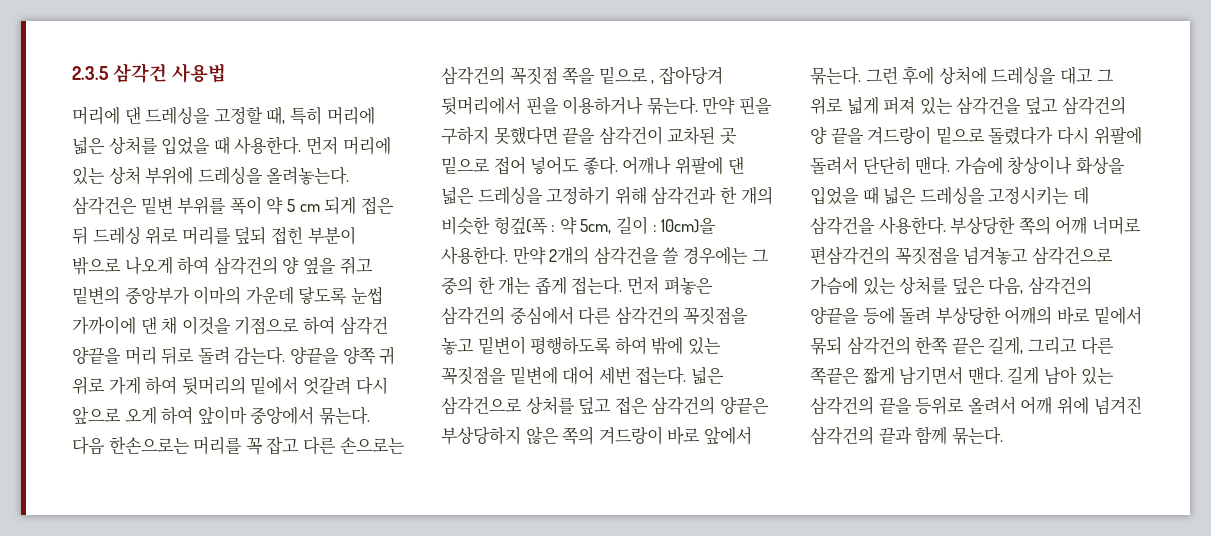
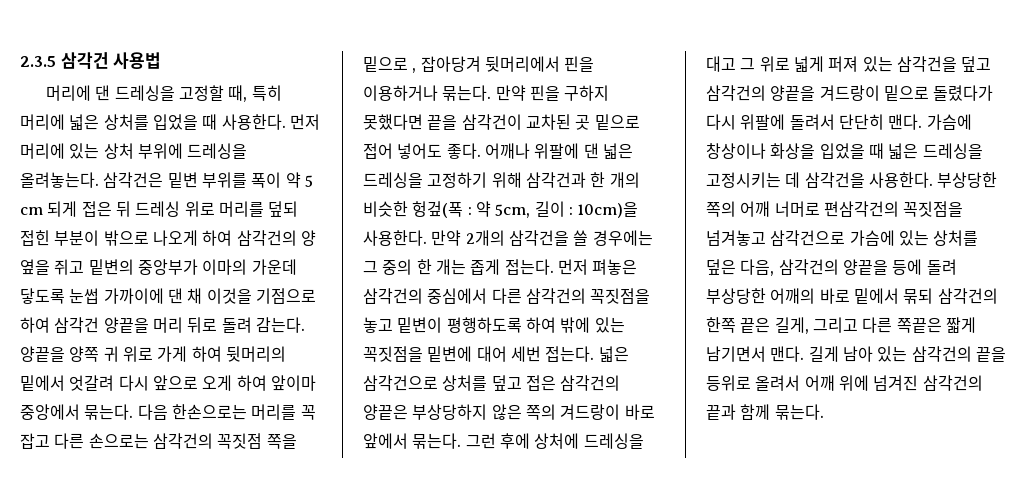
- 그런 후에 상처에 드레싱을 대고 그 위로 넓게 퍼져 있는 삼각건을 덮고 삼각건의 양 끝을 겨드랑이 밑으로 돌렸다가 다시 위팔에 돌려서 단단히 맨다.
+ 그런 후에 상처에 드레싱을 대고 그 위로 넓게 퍼져 있는 삼각건을 덮고 삼각건의 양끝을 겨드랑이 밑으로 돌렸다가 다시 위팔에 돌려서 단단히 맨다.

